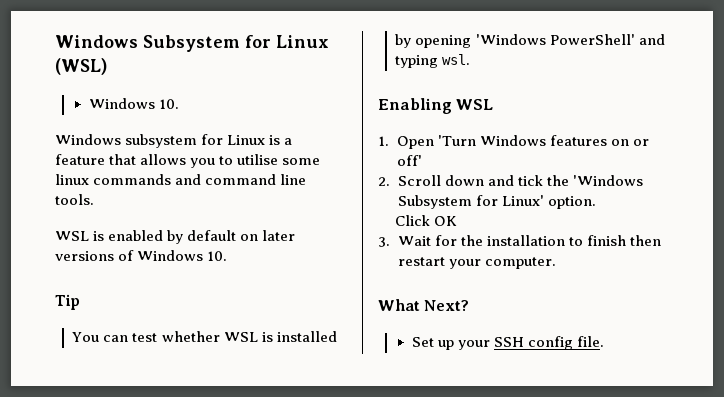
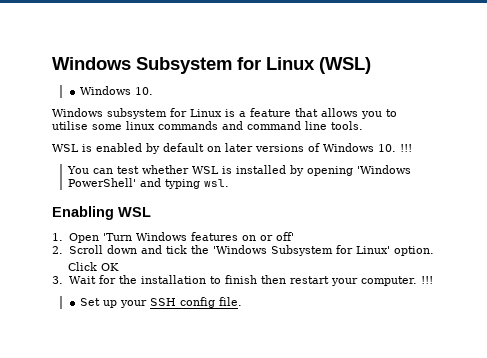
- WSL is enabled by default on later versions of Windows 10.
- Tip
+ WSL is enabled by default on later versions of Windows 10. !!!
- 3. Wait for the installation to finish then restart your computer.
- What Next?
+ 3. Wait for the installation to finish then restart your computer. !!!

